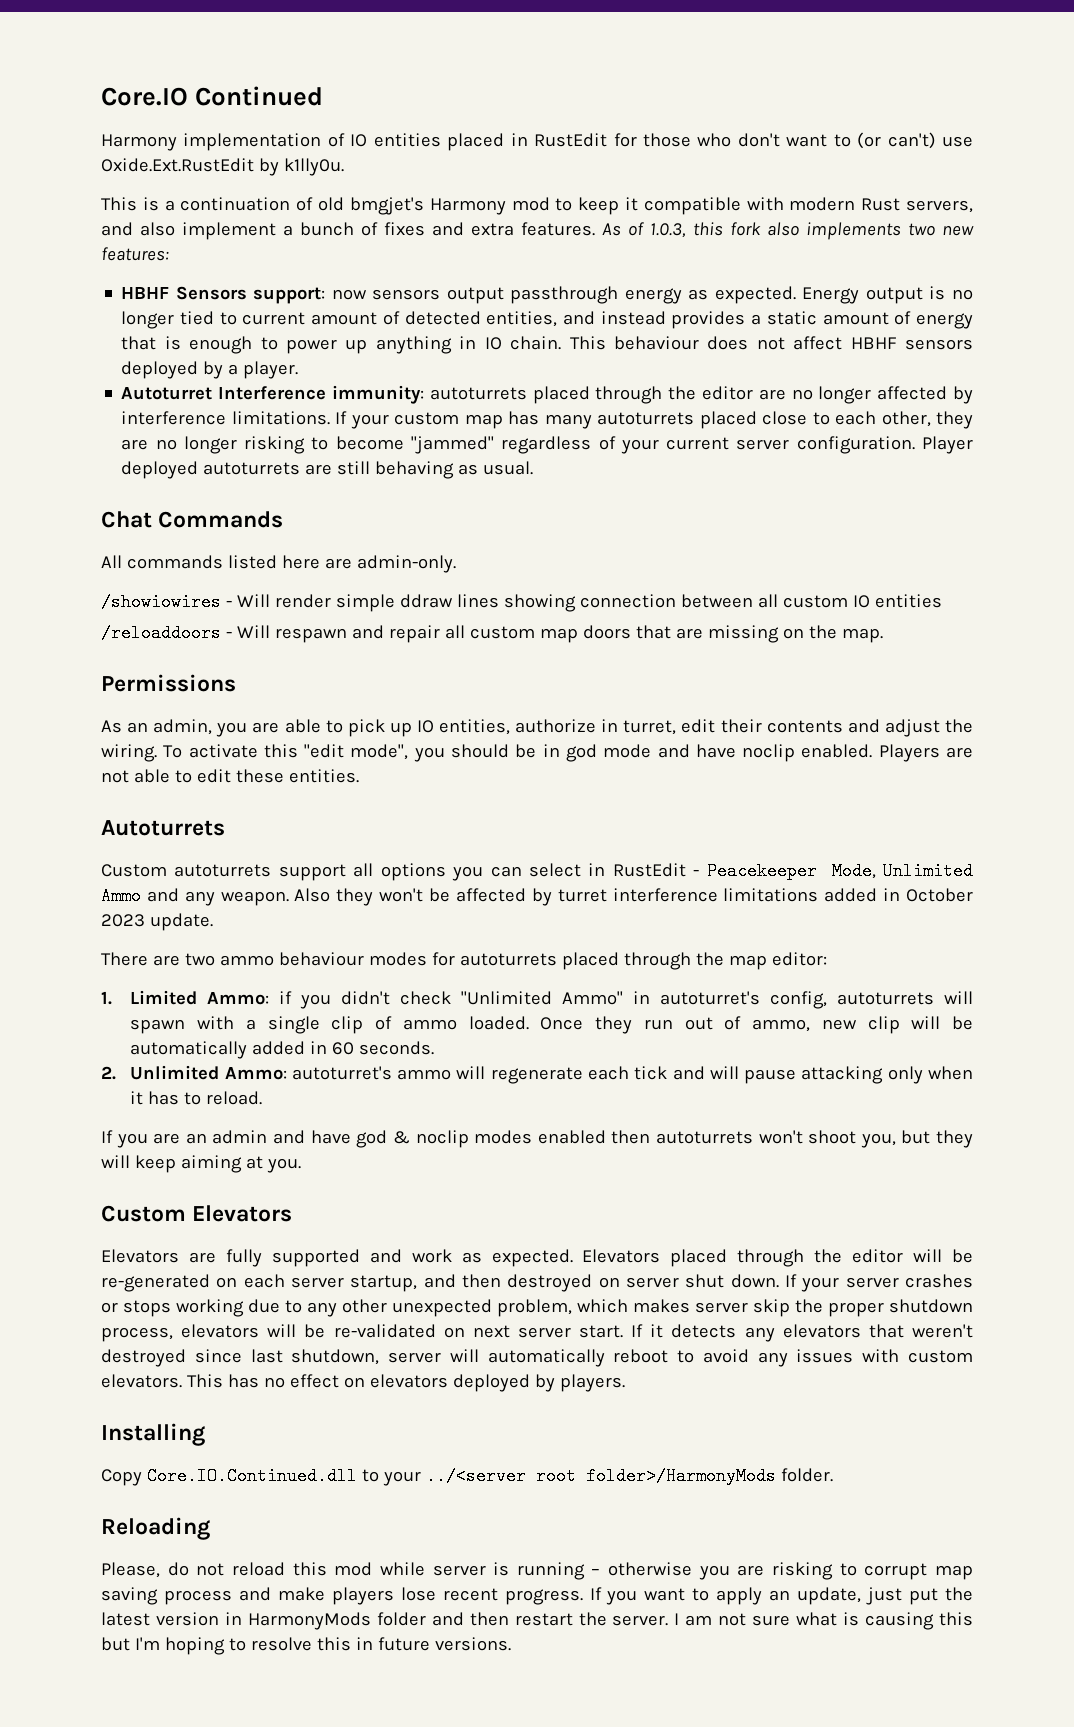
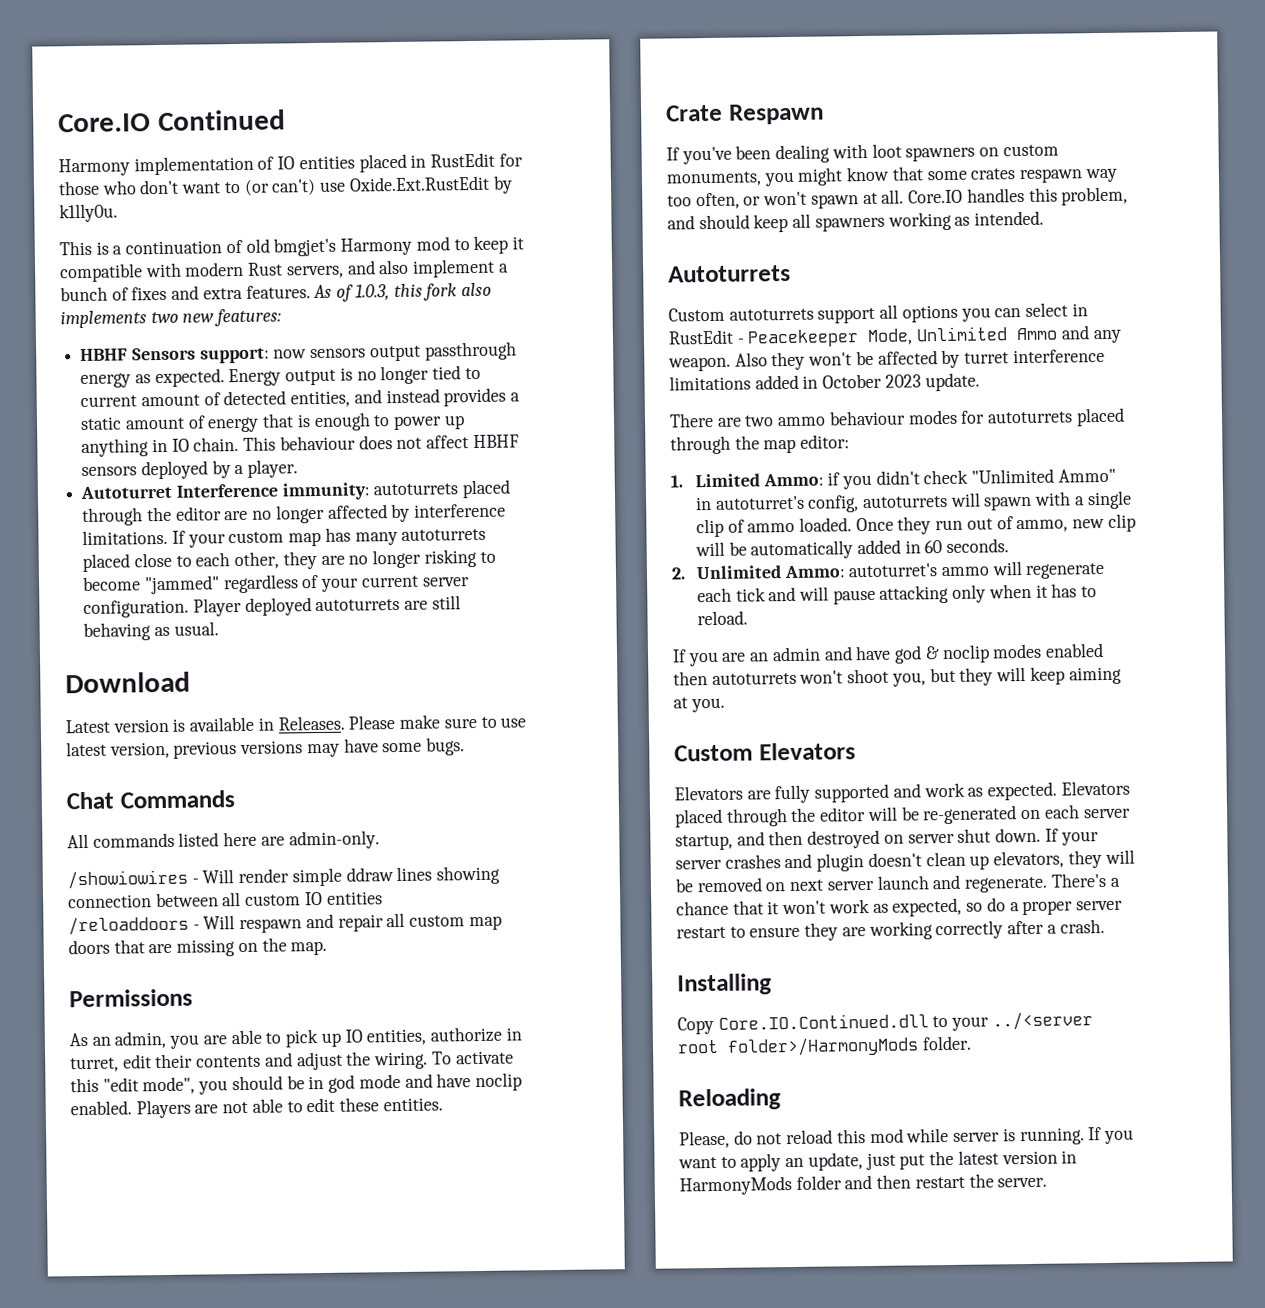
+ Download
+ Latest version is available in Releases. Please make sure to use latest version, previous versions may have some bugs.
+ Crate Respawn
+ If you've been dealing with loot spawners on custom monuments, you might know that some crates respawn way too often, or won't spawn at all. Core.IO handles this problem, and should keep all spawners working as intended.
- If your server crashes or stops working due to any other unexpected problem, which makes server skip the proper shutdown process, elevators will be re-validated on next server start. If it detects any elevators that weren't destroyed since last shutdown, server will automatically reboot to avoid any issues with custom elevators. This has no effect on elevators deployed by players.
+ If your server crashes and plugin doesn't clean up elevators, they will be removed on next server launch and regenerate. There's a chance that it won't work as expected, so do a proper server restart to ensure they are working correctly after a crash.
- Please, do not reload this mod while server is running – otherwise you are risking to corrupt map saving process and make players lose recent progress.
+ Please, do not reload this mod while server is running.
- I am not sure what is causing this but I'm hoping to resolve this in future versions.

